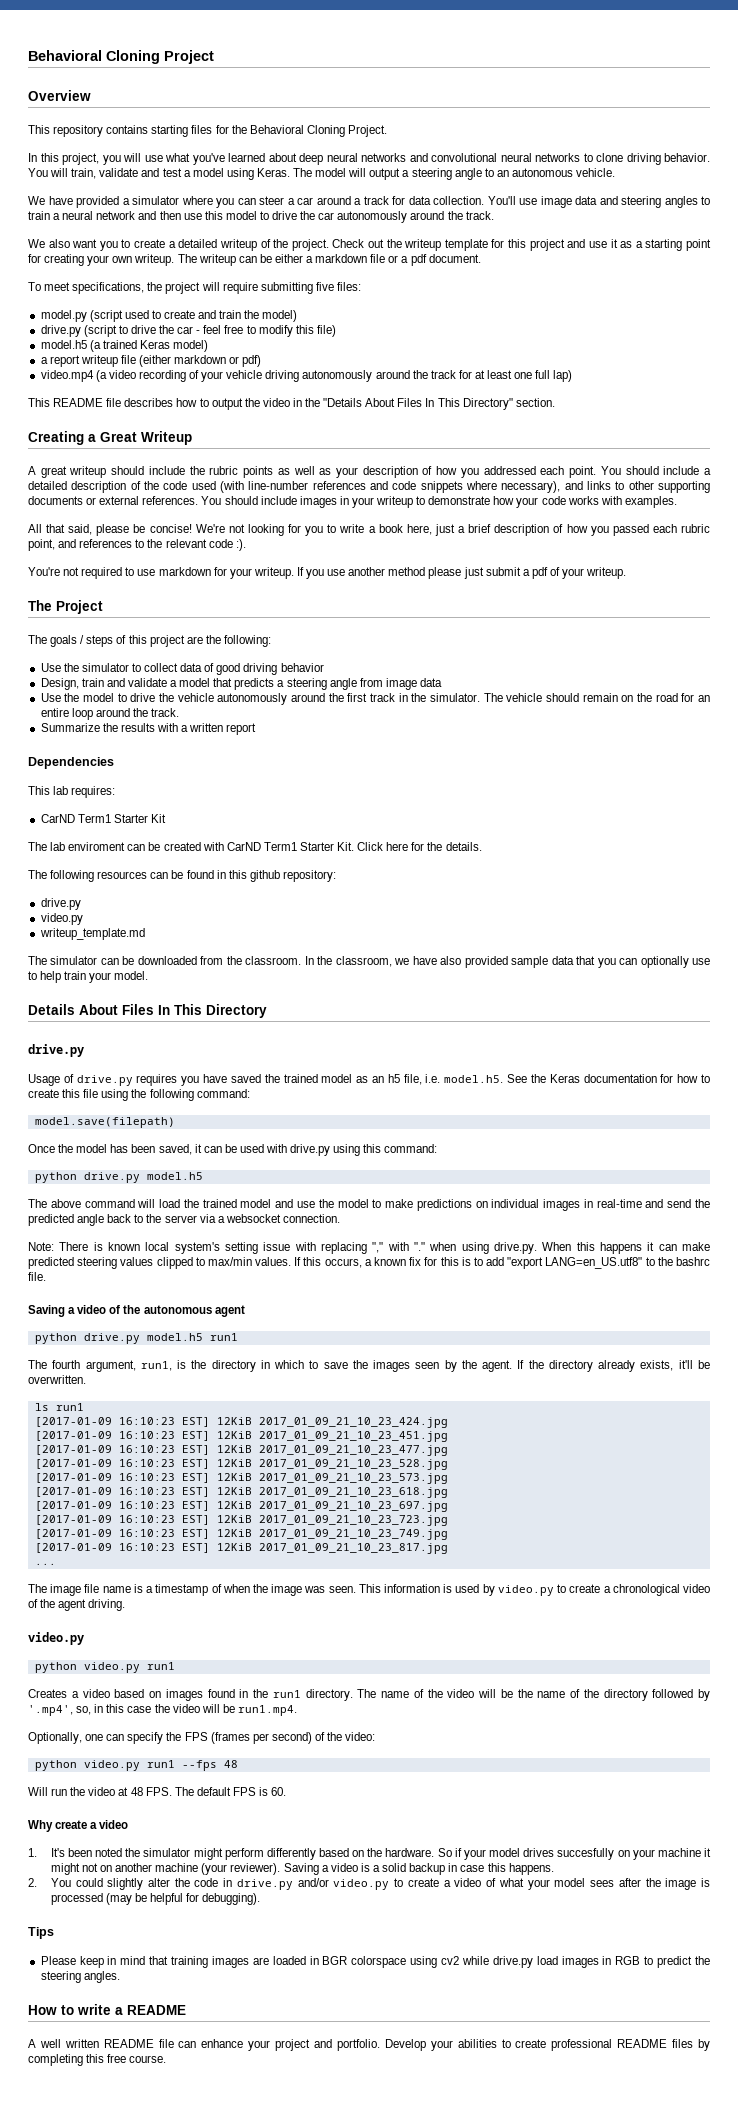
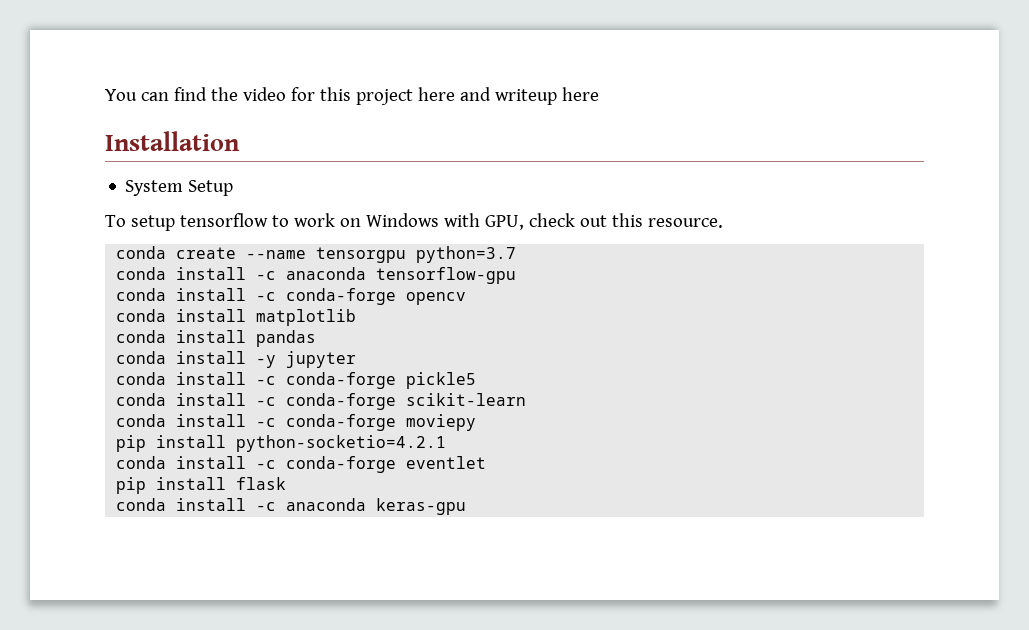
- Behavioral Cloning Project
- Overview
- This repository contains starting files for the Behavioral Cloning Project.
- In this project, you will use what you've learned about deep neural networks and convolutional neural networks to clone driving behavior. You will train, validate and test a model using Keras. The model will output a steering angle to an autonomous vehicle.
- We have provided a simulator where you can steer a car around a track for data collection. You'll use image data and steering angles to train a neural network and then use this model to drive the car autonomously around the track.
- We also want you to create a detailed writeup of the project. Check out the writeup template for this project and use it as a starting point for creating your own writeup. The writeup can be either a markdown file or a pdf document.
- To meet specifications, the project will require submitting five files:
- model.py (script used to create and train the model)
- drive.py (script to drive the car - feel free to modify this file)
- model.h5 (a trained Keras model)
- a report writeup file (either markdown or pdf)
- video.mp4 (a video recording of your vehicle driving autonomously around the track for at least one full lap)
- This README file describes how to output the video in the "Details About Files In This Directory" section.
- Creating a Great Writeup
- A great writeup should include the rubric points as well as your description of how you addressed each point. You should include a detailed description of the code used (with line-number references and code snippets where necessary), and links to other supporting documents or external references. You should include images in your writeup to demonstrate how your code works with examples.
- All that said, please be concise! We're not looking for you to write a book here, just a brief description of how you passed each rubric point, and references to the relevant code :).
- You're not required to use markdown for your writeup. If you use another method please just submit a pdf of your writeup.
- The Project
- The goals / steps of this project are the following:
- Use the simulator to collect data of good driving behavior
- Design, train and validate a model that predicts a steering angle from image data
- Use the model to drive the vehicle autonomously around the first track in the simulator. The vehicle should remain on the road for an entire loop around the track.
- Summarize the results with a written report
- Dependencies
- This lab requires:
- CarND Term1 Starter Kit
- The lab enviroment can be created with CarND Term1 Starter Kit. Click here for the details.
- The following resources can be found in this github repository:
- drive.py
- video.py
- writeup_template.md
- The simulator can be downloaded from the classroom. In the classroom, we have also provided sample data that you can optionally use to help train your model.
- Details About Files In This Directory
- drive.py
- Usage of drive.py requires you have saved the trained model as an h5 file, i.e. model.h5. See the Keras documentation for how to create this file using the following command:
- model.save(filepath)
- Once the model has been saved, it can be used with drive.py using this command:
- python drive.py model.h5
- The above command will load the trained model and use the model to make predictions on individual images in real-time and send the predicted angle back to the server via a websocket connection.
- Note: There is known local system's setting issue with replacing "," with "." when using drive.py. When this happens it can make predicted steering values clipped to max/min values. If this occurs, a known fix for this is to add "export LANG=en_US.utf8" to the bashrc file.
- Saving a video of the autonomous agent
- python drive.py model.h5 run1
- The fourth argument, run1, is the directory in which to save the images seen by the agent. If the directory already exists, it'll be overwritten.
- ls run1
- [2017-01-09 16:10:23 EST] 12KiB 2017_01_09_21_10_23_424.jpg
- [2017-01-09 16:10:23 EST] 12KiB 2017_01_09_21_10_23_451.jpg
- [2017-01-09 16:10:23 EST] 12KiB 2017_01_09_21_10_23_477.jpg
- [2017-01-09 16:10:23 EST] 12KiB 2017_01_09_21_10_23_528.jpg
- [2017-01-09 16:10:23 EST] 12KiB 2017_01_09_21_10_23_573.jpg
- [2017-01-09 16:10:23 EST] 12KiB 2017_01_09_21_10_23_618.jpg
- [2017-01-09 16:10:23 EST] 12KiB 2017_01_09_21_10_23_697.jpg
- [2017-01-09 16:10:23 EST] 12KiB 2017_01_09_21_10_23_723.jpg
- [2017-01-09 16:10:23 EST] 12KiB 2017_01_09_21_10_23_749.jpg
- [2017-01-09 16:10:23 EST] 12KiB 2017_01_09_21_10_23_817.jpg
- ...
- The image file name is a timestamp of when the image was seen. This information is used by video.py to create a chronological video of the agent driving.
- video.py
- python video.py run1
- Creates a video based on images found in the run1 directory. The name of the video will be the name of the directory followed by '.mp4', so, in this case the video will be run1.mp4.
- Optionally, one can specify the FPS (frames per second) of the video:
- python video.py run1 --fps 48
- Will run the video at 48 FPS. The default FPS is 60.
- Why create a video
- 1. It's been noted the simulator might perform differently based on the hardware. So if your model drives succesfully on your machine it might not on another machine (your reviewer). Saving a video is a solid backup in case this happens.
- 2. You could slightly alter the code in drive.py and/or video.py to create a video of what your model sees after the image is processed (may be helpful for debugging).
- Tips
- Please keep in mind that training images are loaded in BGR colorspace using cv2 while drive.py load images in RGB to predict the steering angles.
- How to write a README
- A well written README file can enhance your project and portfolio. Develop your abilities to create professional README files by completing this free course.
+ You can find the video for this project here and writeup here
+ Installation
+ System Setup
+ To setup tensorflow to work on Windows with GPU, check out this resource.
+ conda create --name tensorgpu python=3.7
+ conda install -c anaconda tensorflow-gpu
+ conda install -c conda-forge opencv
+ conda install matplotlib
+ conda install pandas
+ conda install -y jupyter
+ conda install -c conda-forge pickle5
+ conda install -c conda-forge scikit-learn
+ conda install -c conda-forge moviepy
+ pip install python-socketio=4.2.1
+ conda install -c conda-forge eventlet
+ pip install flask
+ conda install -c anaconda keras-gpu

